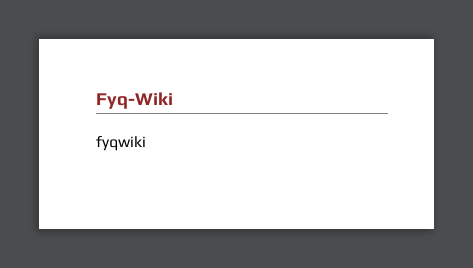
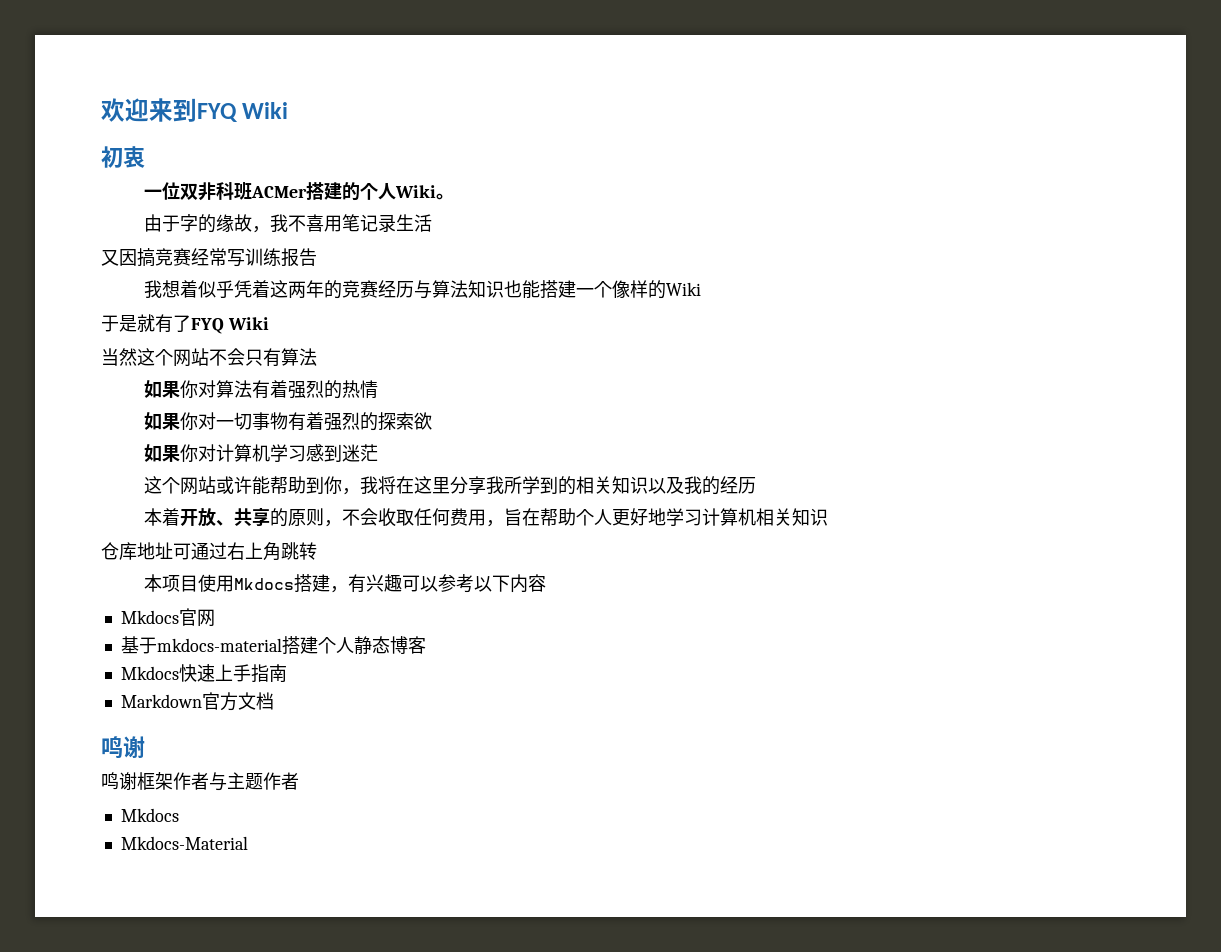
- Fyq-Wiki
- fyqwiki
+ 欢迎来到FYQ Wiki
+ 初衷
+ 一位双非科班ACMer搭建的个人Wiki。
+ 由于字的缘故，我不喜用笔记录生活
+ 又因搞竞赛经常写训练报告
+ 我想着似乎凭着这两年的竞赛经历与算法知识也能搭建一个像样的Wiki
+ 于是就有了FYQ Wiki
+ 当然这个网站不会只有算法
+ 如果你对算法有着强烈的热情
+ 如果你对一切事物有着强烈的探索欲
+ 如果你对计算机学习感到迷茫
+ 这个网站或许能帮助到你，我将在这里分享我所学到的相关知识以及我的经历
+ 本着开放、共享的原则，不会收取任何费用，旨在帮助个人更好地学习计算机相关知识
+ 仓库地址可通过右上角跳转
+ 本项目使用Mkdocs搭建，有兴趣可以参考以下内容
+ Mkdocs官网
+ 基于mkdocs-material搭建个人静态博客
+ Mkdocs快速上手指南
+ Markdown官方文档
+ 鸣谢
+ 鸣谢框架作者与主题作者
+ Mkdocs
+ Mkdocs-Material

